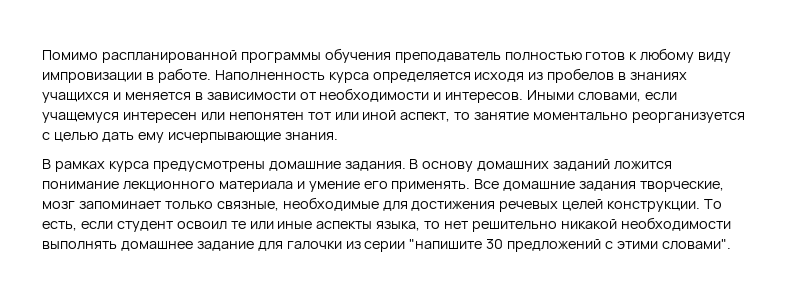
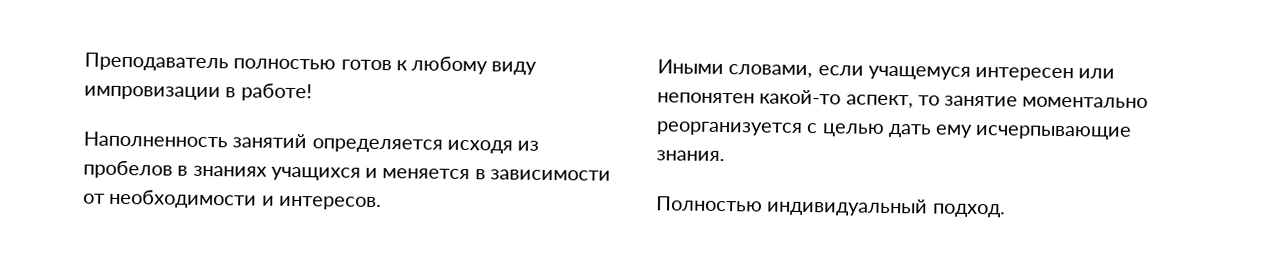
- Помимо распланированной программы обучения преподаватель полностью готов к любому виду импровизации в работе. Наполненность курса определяется исходя из пробелов в знаниях учащихся и меняется в зависимости от необходимости и интересов. Иными словами, если учащемуся интересен или непонятен тот или иной аспект, то занятие моментально реорганизуется с целью дать ему исчерпывающие знания.
+ Преподаватель полностью готов к любому виду импровизации в работе!
+ Наполненность занятий определяется исходя из пробелов в знаниях учащихся и меняется в зависимости от необходимости и интересов.
+ Иными словами, если учащемуся интересен или непонятен какой-то аспект, то занятие моментально реорганизуется с целью дать ему исчерпывающие знания.
- В рамках курса предусмотрены домашние задания. В основу домашних заданий ложится понимание лекционного материала и умение его применять. Все домашние задания творческие, мозг запоминает только связные, необходимые для достижения речевых целей конструкции. То есть, если студент освоил те или иные аспекты языка, то нет решительно никакой необходимости выполнять домашнее задание для галочки из серии "напишите 30 предложений с этими словами".
+ Полностью индивидуальный подход.

